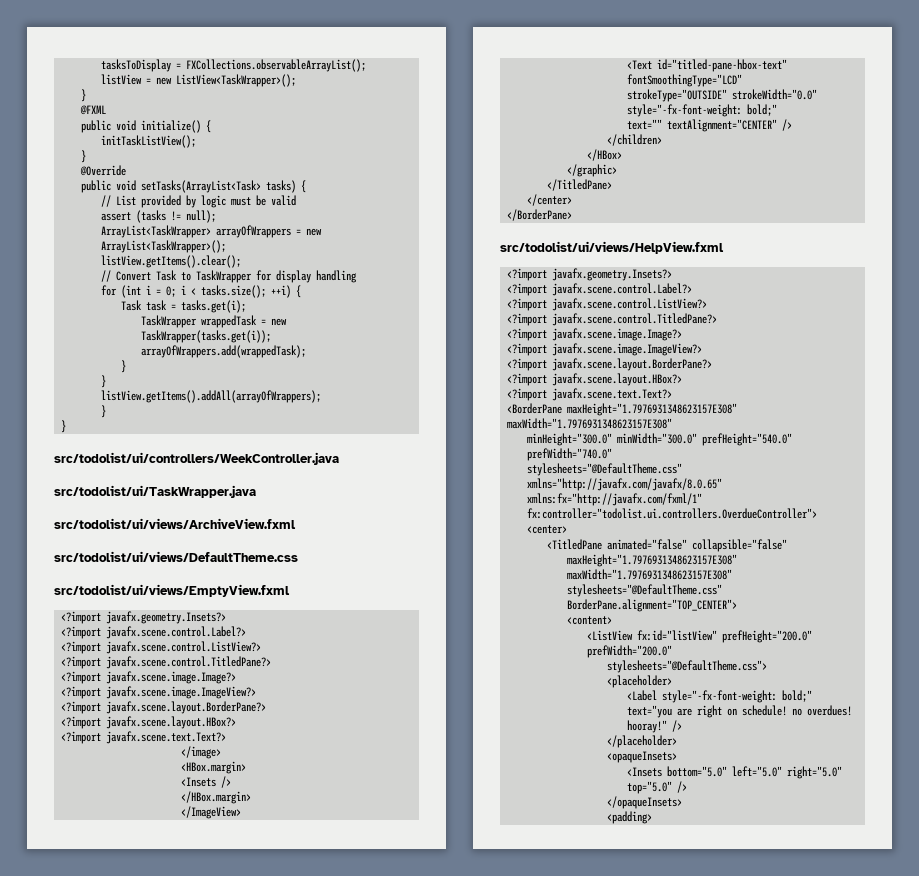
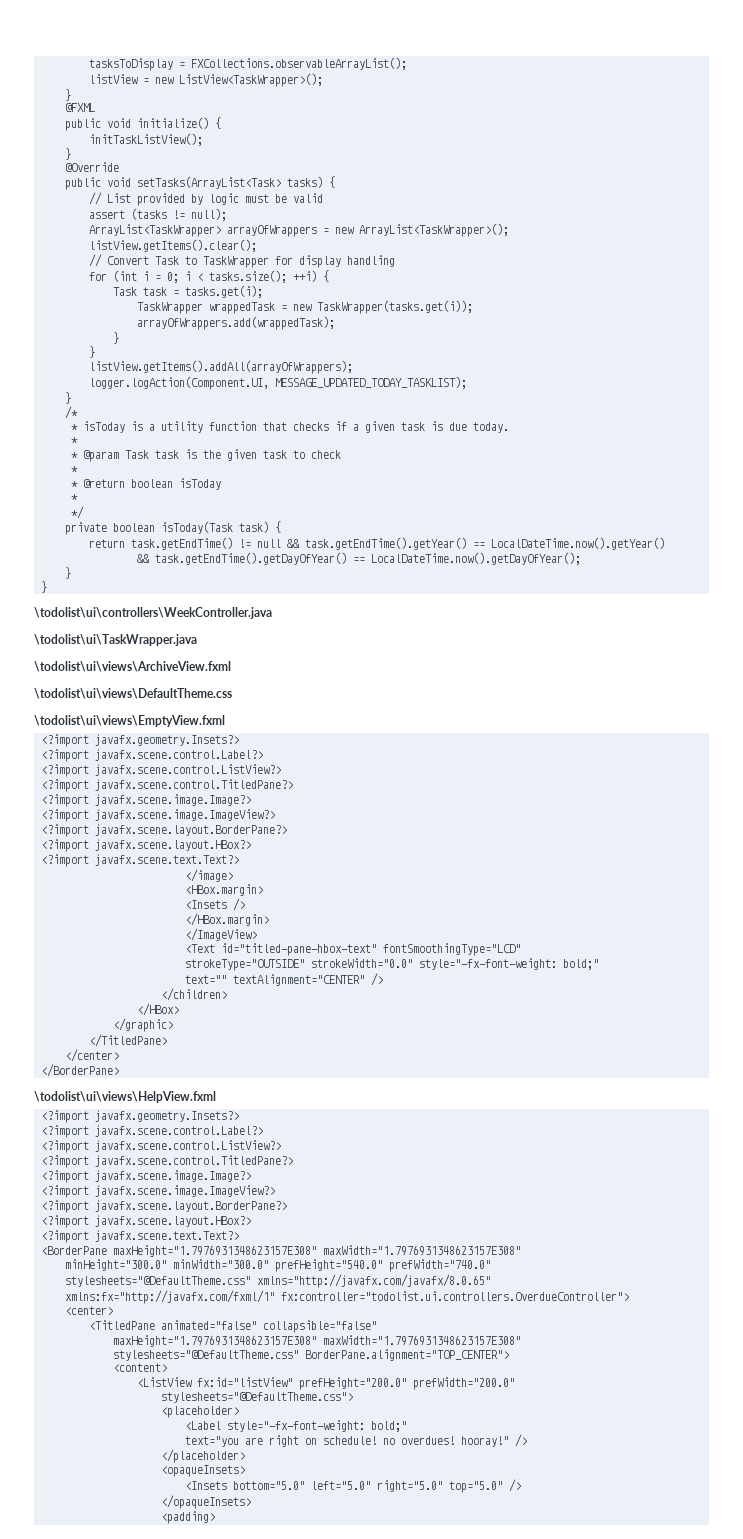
  listView.getItems().addAll(arrayOfWrappers);
+ logger.logAction(Component.UI, MESSAGE_UPDATED_TODAY_TASKLIST);
+ }
+ /*
+ * isToday is a utility function that checks if a given task is due today.
+ *
+ * @param Task task is the given task to check
+ *
+ * @return boolean isToday
+ *
+ */
+ private boolean isToday(Task task) {
+ return task.getEndTime() != null && task.getEndTime().getYear() == LocalDateTime.now().getYear()
+ && task.getEndTime().getDayOfYear() == LocalDateTime.now().getDayOfYear();
  }
  }
- src/todolist/ui/controllers/WeekController.java
- src/todolist/ui/TaskWrapper.java
- src/todolist/ui/views/ArchiveView.fxml
- src/todolist/ui/views/DefaultTheme.css
- src/todolist/ui/views/EmptyView.fxml
+ \todolist\ui\controllers\WeekController.java
+ \todolist\ui\TaskWrapper.java
+ \todolist\ui\views\ArchiveView.fxml
+ \todolist\ui\views\DefaultTheme.css
+ \todolist\ui\views\EmptyView.fxml
- src/todolist/ui/views/HelpView.fxml
+ \todolist\ui\views\HelpView.fxml

